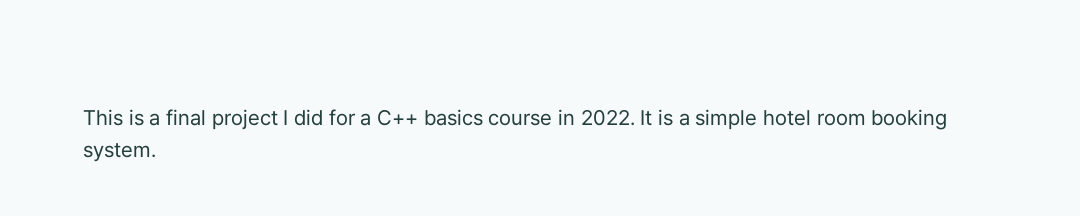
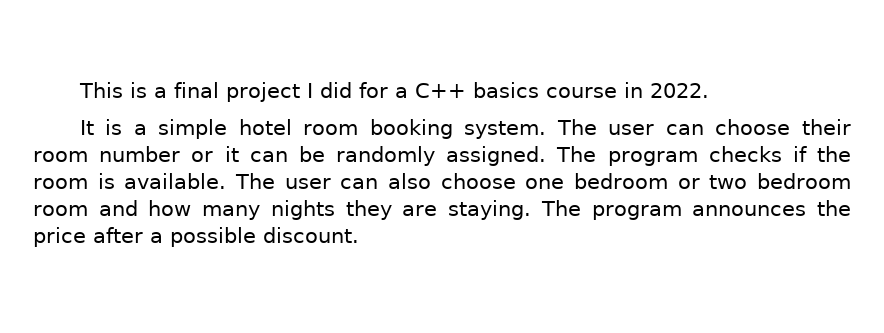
- This is a final project I did for a C++ basics course in 2022. It is a simple hotel room booking system.
+ This is a final project I did for a C++ basics course in 2022.
+ It is a simple hotel room booking system.
+ The user can choose their room number or it can be randomly assigned. The program checks if the room is available. The user can also choose one bedroom or two bedroom room and how many nights they are staying. The program announces the price after a possible discount.

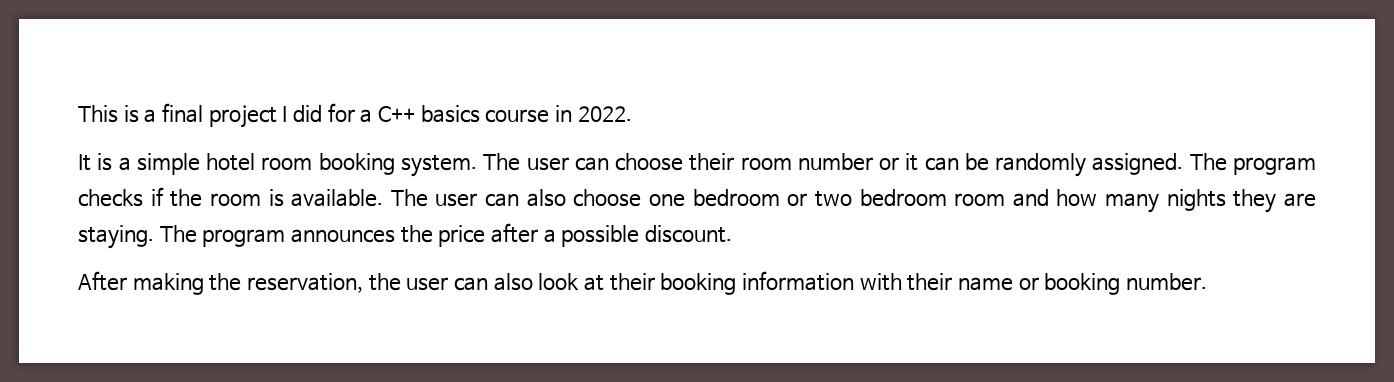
+ After making the reservation, the user can also look at their booking information with their name or booking number.

